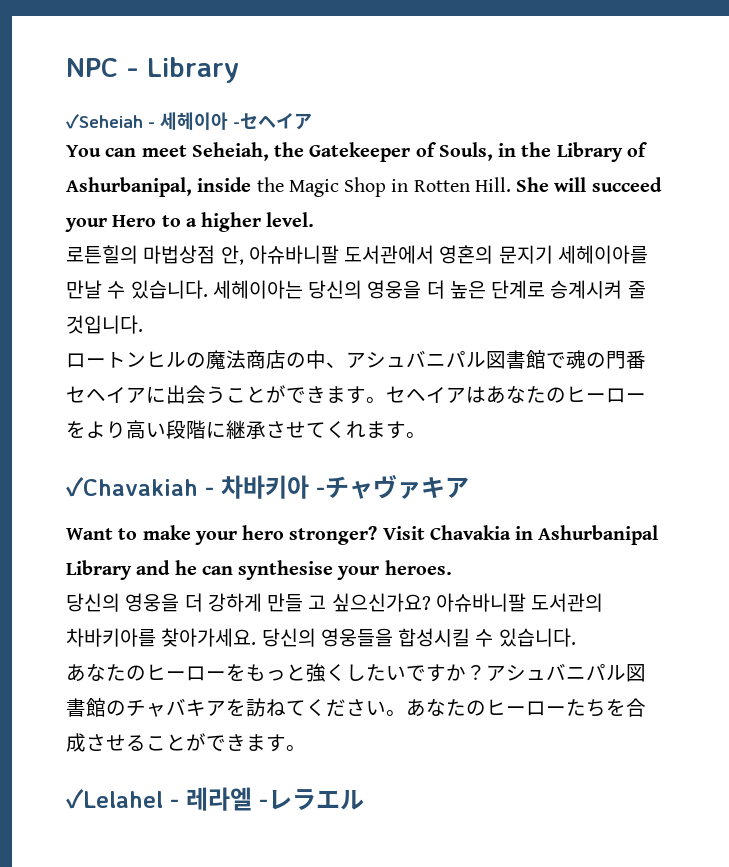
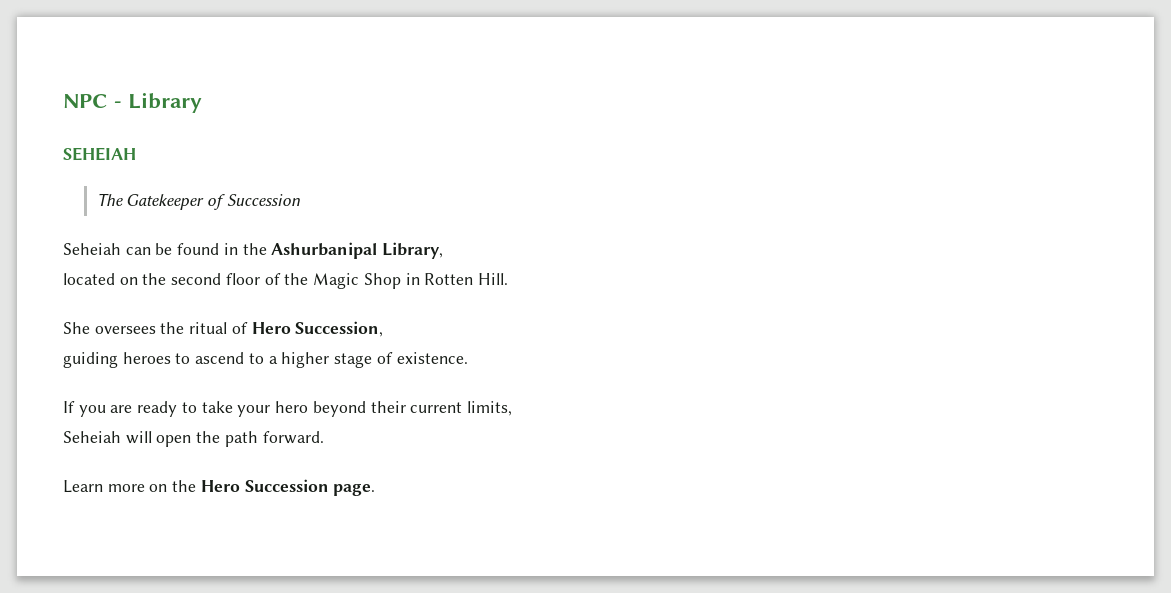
- ✓Seheiah - 세헤이아 -セヘイア
- You can meet Seheiah, the Gatekeeper of Souls, in the Library of Ashurbanipal, inside the Magic Shop in Rotten Hill. She will succeed your Hero to a higher level.
- 로튼힐의 마법상점 안, 아슈바니팔 도서관에서 영혼의 문지기 세헤이아를 만날 수 있습니다. 세헤이아는 당신의 영웅을 더 높은 단계로 승계시켜 줄 것입니다.
- ロートンヒルの魔法商店の中、アシュバニパル図書館で魂の門番セヘイアに出会うことができます。セヘイアはあなたのヒーローをより高い段階に継承させてくれます。
- ✓Chavakiah - 차바키아 -チャヴァキア
- Want to make your hero stronger? Visit Chavakia in Ashurbanipal Library and he can synthesise your heroes.
- 당신의 영웅을 더 강하게 만들 고 싶으신가요? 아슈바니팔 도서관의 차바키아를 찾아가세요. 당신의 영웅들을 합성시킬 수 있습니다.
- あなたのヒーローをもっと強くしたいですか？アシュバニパル図書館のチャバキアを訪ねてください。あなたのヒーローたちを合成させることができます。
- ✓Lelahel - 레라엘 -レラエル
+ SEHEIAH
+ The Gatekeeper of Succession
+ Seheiah can be found in the Ashurbanipal Library,
+ located on the second floor of the Magic Shop in Rotten Hill.
+ She oversees the ritual of Hero Succession,
+ guiding heroes to ascend to a higher stage of existence.
+ If you are ready to take your hero beyond their current limits,
+ Seheiah will open the path forward.
+ Learn more on the Hero Succession page.

